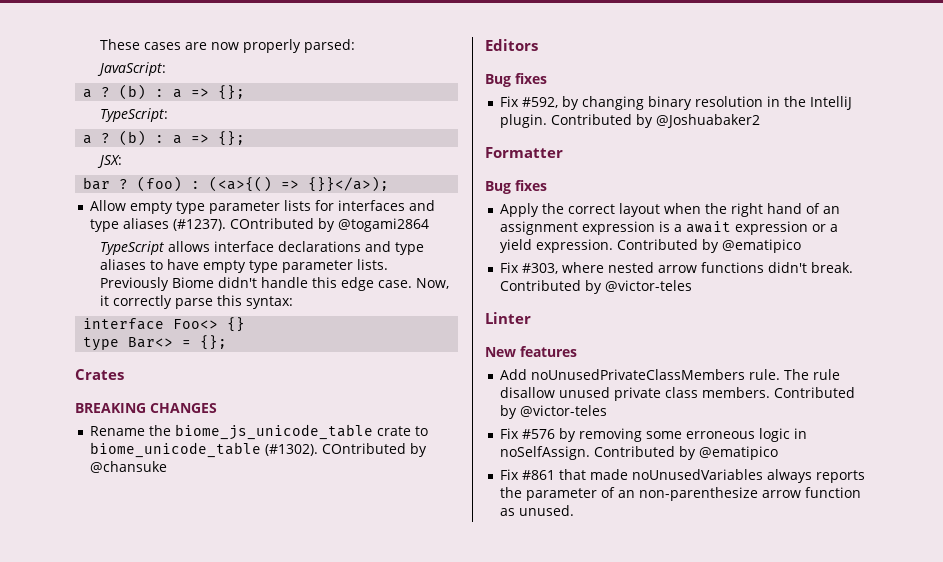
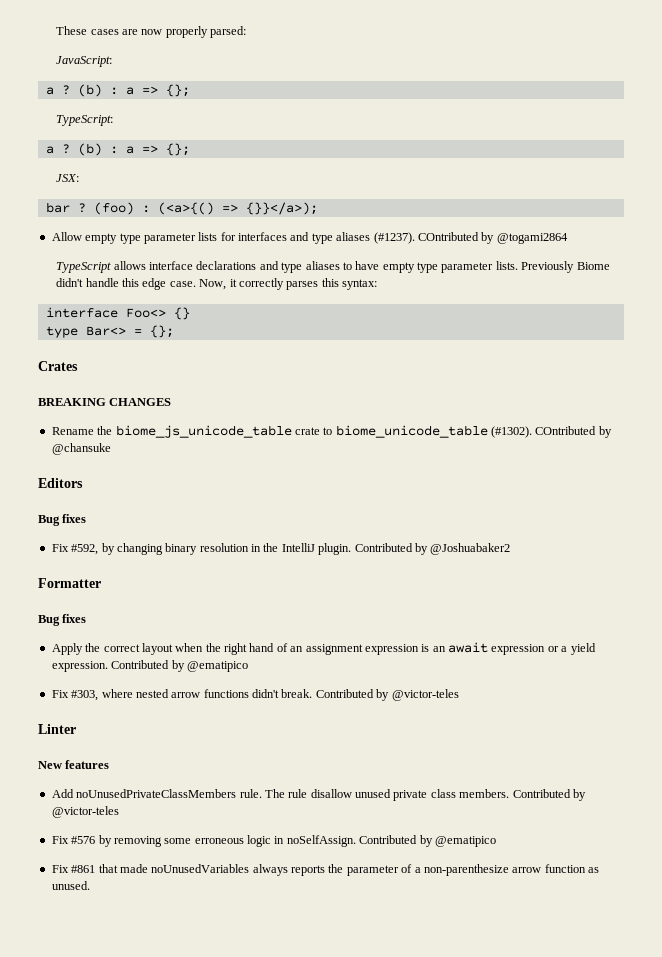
- Now, it correctly parse this syntax:
+ Now, it correctly parses this syntax:
- Apply the correct layout when the right hand of an assignment expression is a await expression or a yield expression.
+ Apply the correct layout when the right hand of an assignment expression is an await expression or a yield expression.
- Fix #861 that made noUnusedVariables always reports the parameter of an non-parenthesize arrow function as unused.
+ Fix #861 that made noUnusedVariables always reports the parameter of a non-parenthesize arrow function as unused.

